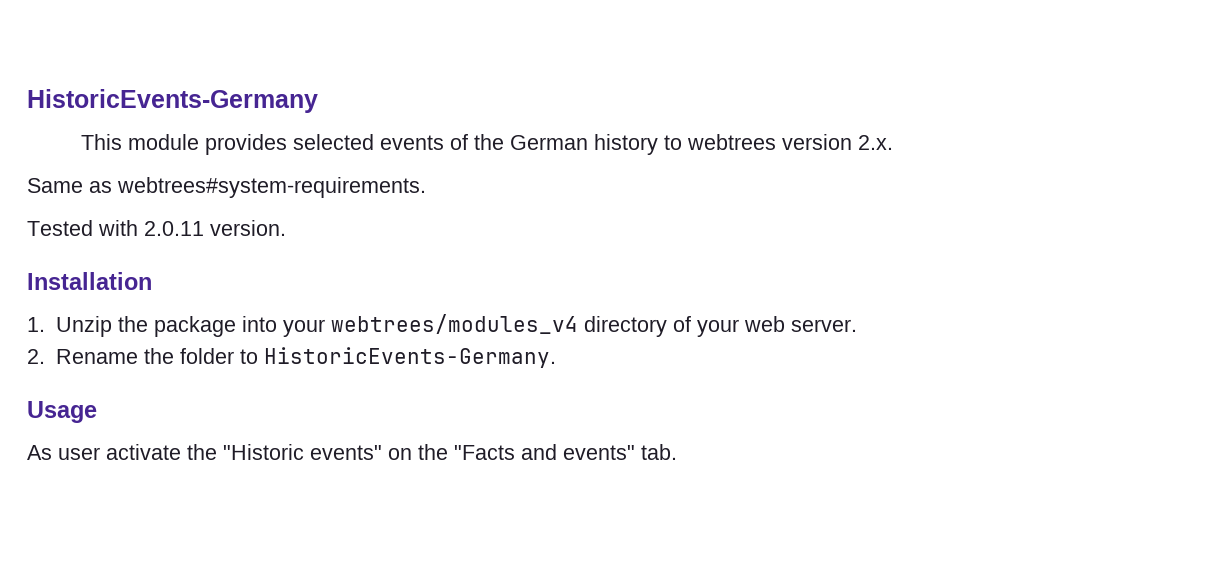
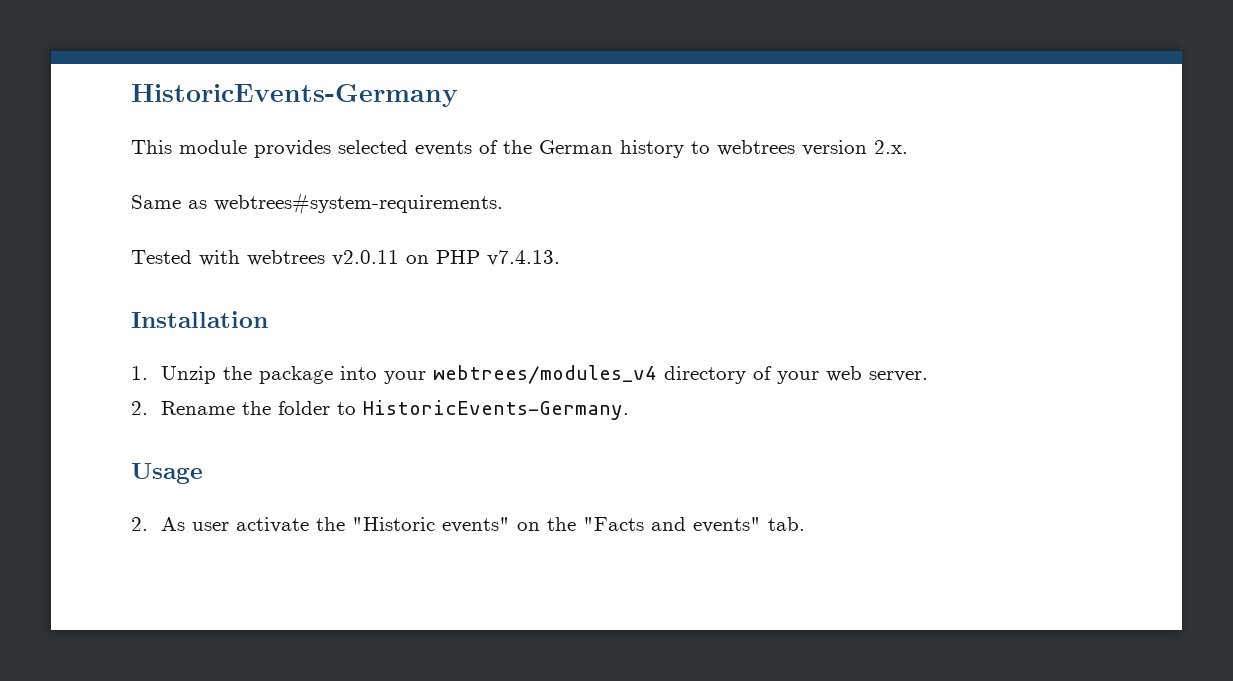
- Tested with 2.0.11 version.
+ Tested with webtrees v2.0.11 on PHP v7.4.13.
- As user activate the "Historic events" on the "Facts and events" tab.
+ 2. As user activate the "Historic events" on the "Facts and events" tab.

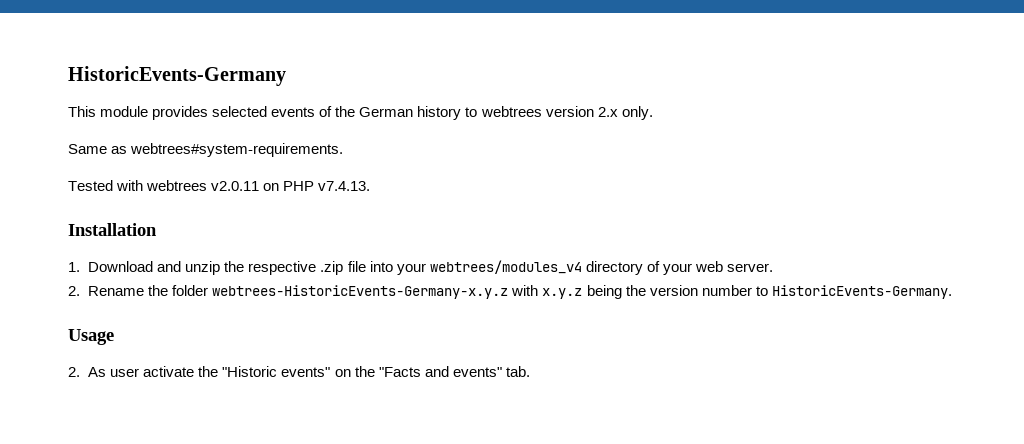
- This module provides selected events of the German history to webtrees version 2.x.
+ This module provides selected events of the German history to webtrees version 2.x only.
- 1. Unzip the package into your webtrees/modules_v4 directory of your web server.
+ 1. Download and unzip the respective .zip file into your webtrees/modules_v4 directory of your web server.
- 2. Rename the folder to HistoricEvents-Germany.
+ 2. Rename the folder webtrees-HistoricEvents-Germany-x.y.z with x.y.z being the version number to HistoricEvents-Germany.

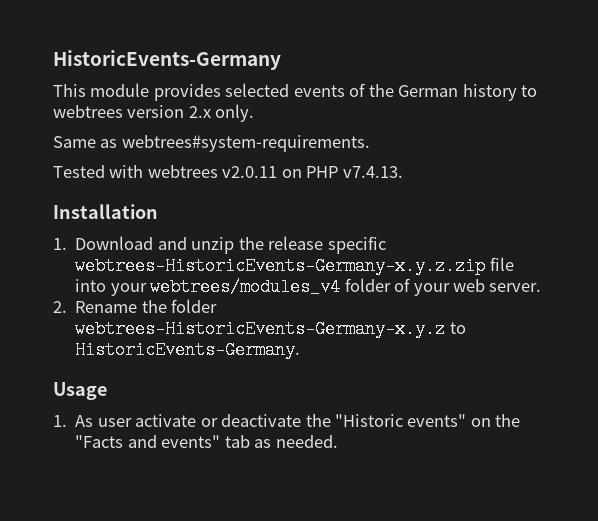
- 1. Download and unzip the respective .zip file into your webtrees/modules_v4 directory of your web server.
+ 1. Download and unzip the release specific webtrees-HistoricEvents-Germany-x.y.z.zip file into your webtrees/modules_v4 folder of your web server.
- 2. Rename the folder webtrees-HistoricEvents-Germany-x.y.z with x.y.z being the version number to HistoricEvents-Germany.
+ 2. Rename the folder webtrees-HistoricEvents-Germany-x.y.z to HistoricEvents-Germany.
- 2. As user activate the "Historic events" on the "Facts and events" tab.
+ 1. As user activate or deactivate the "Historic events" on the "Facts and events" tab as needed.

